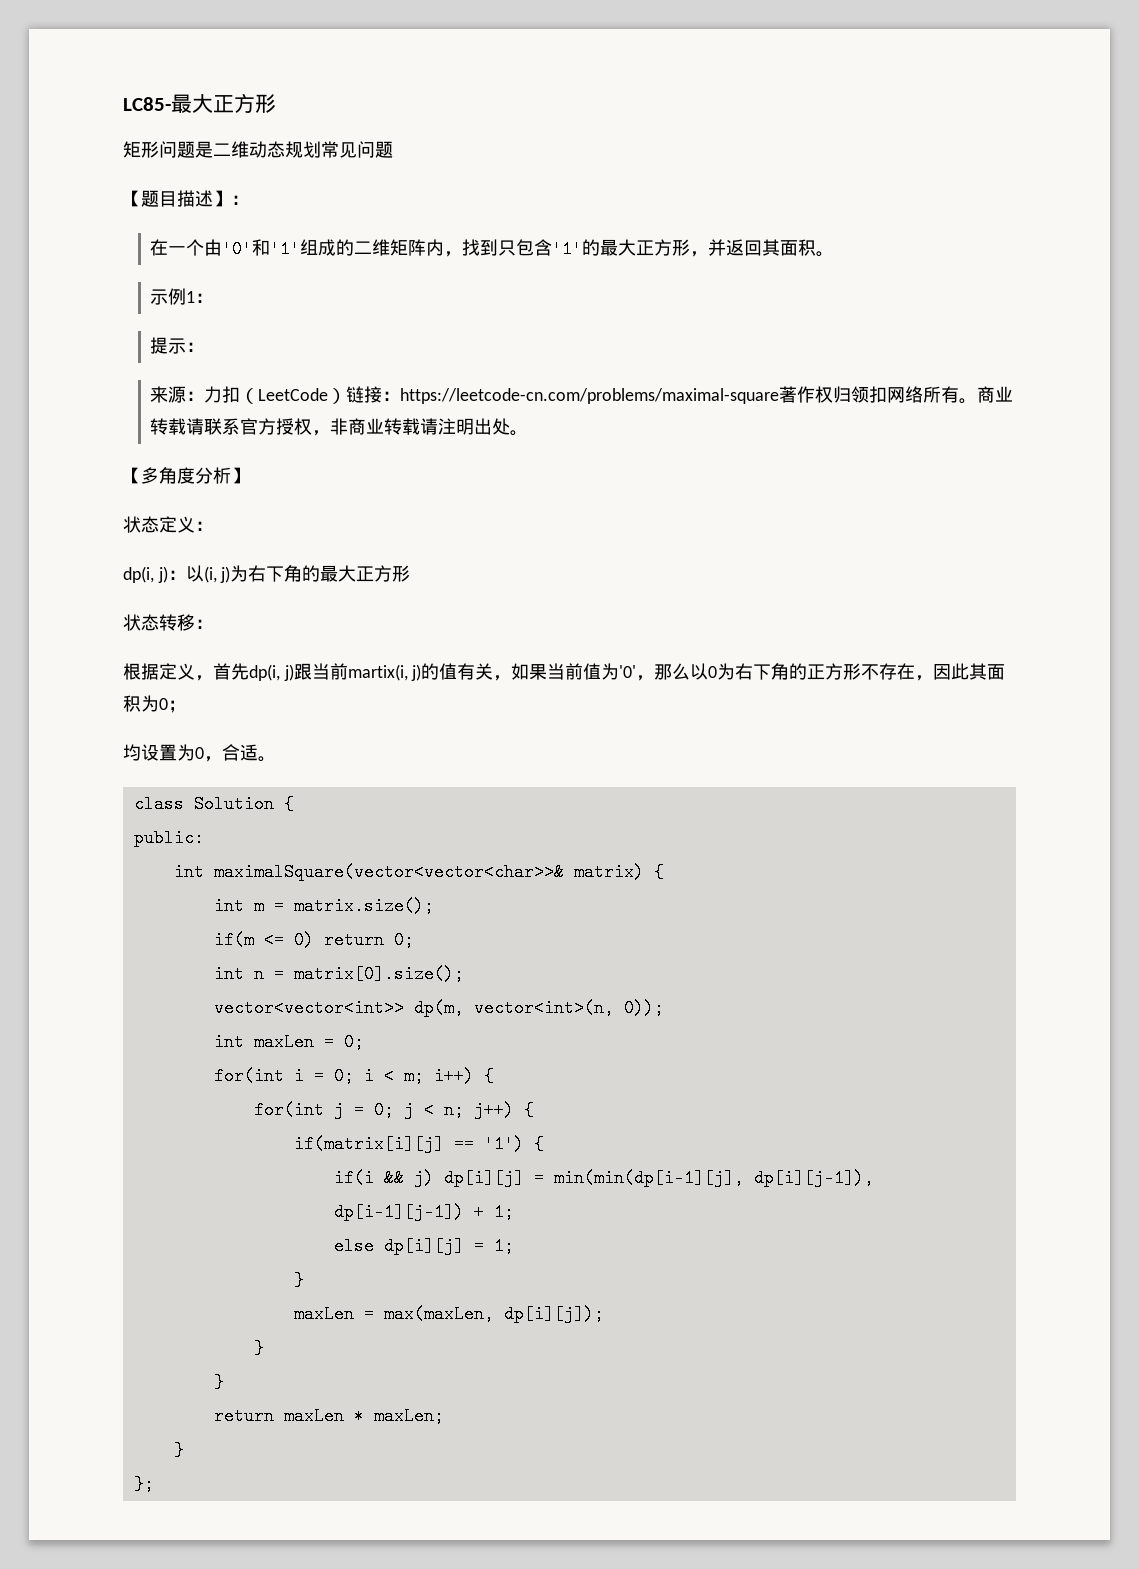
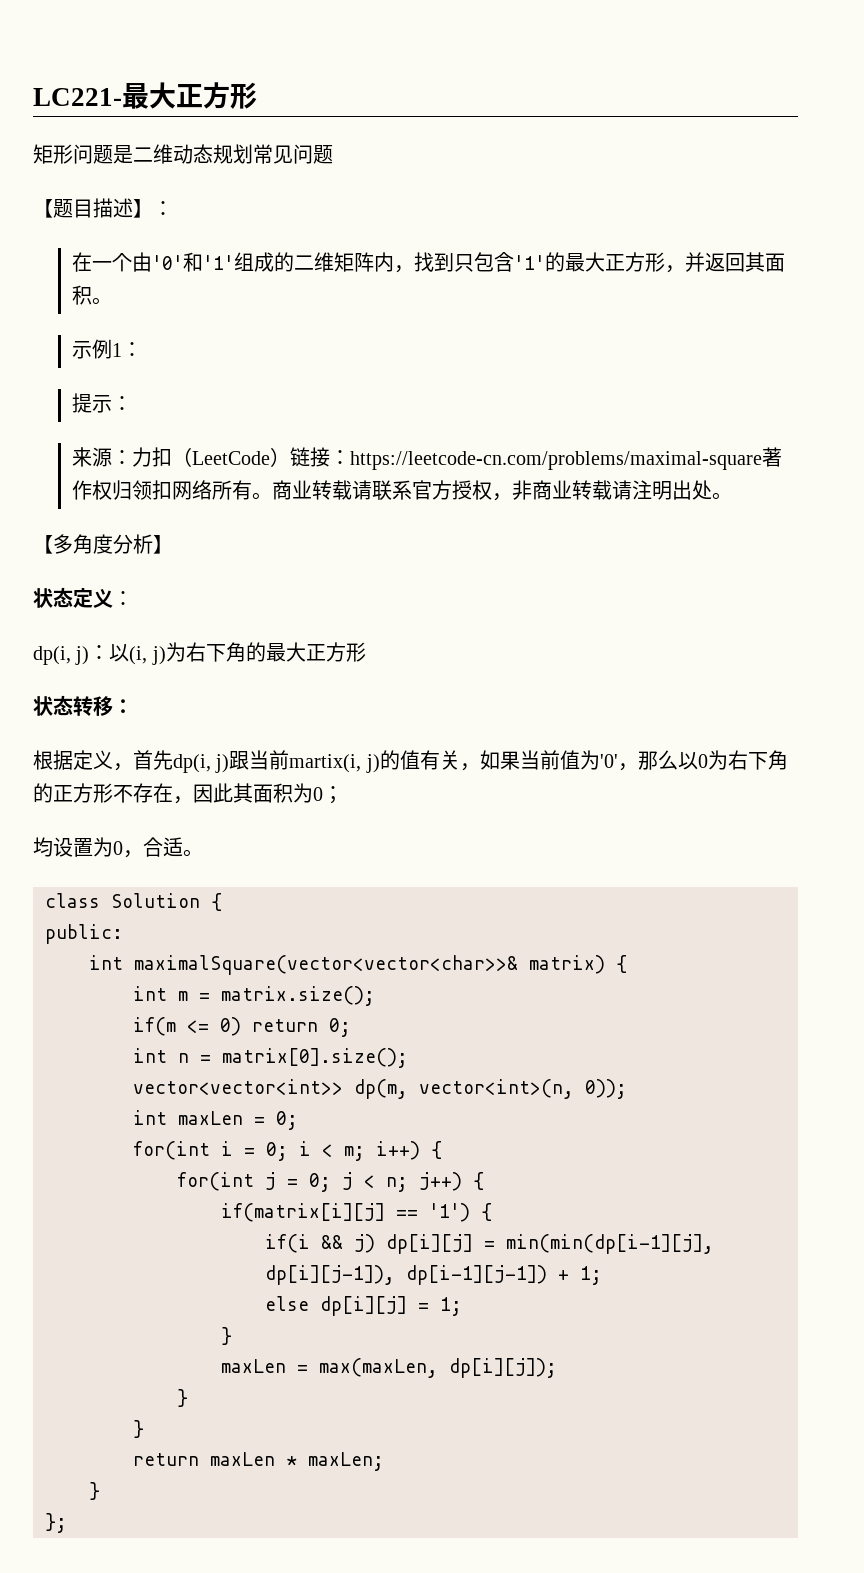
- LC85-最大正方形
+ LC221-最大正方形

